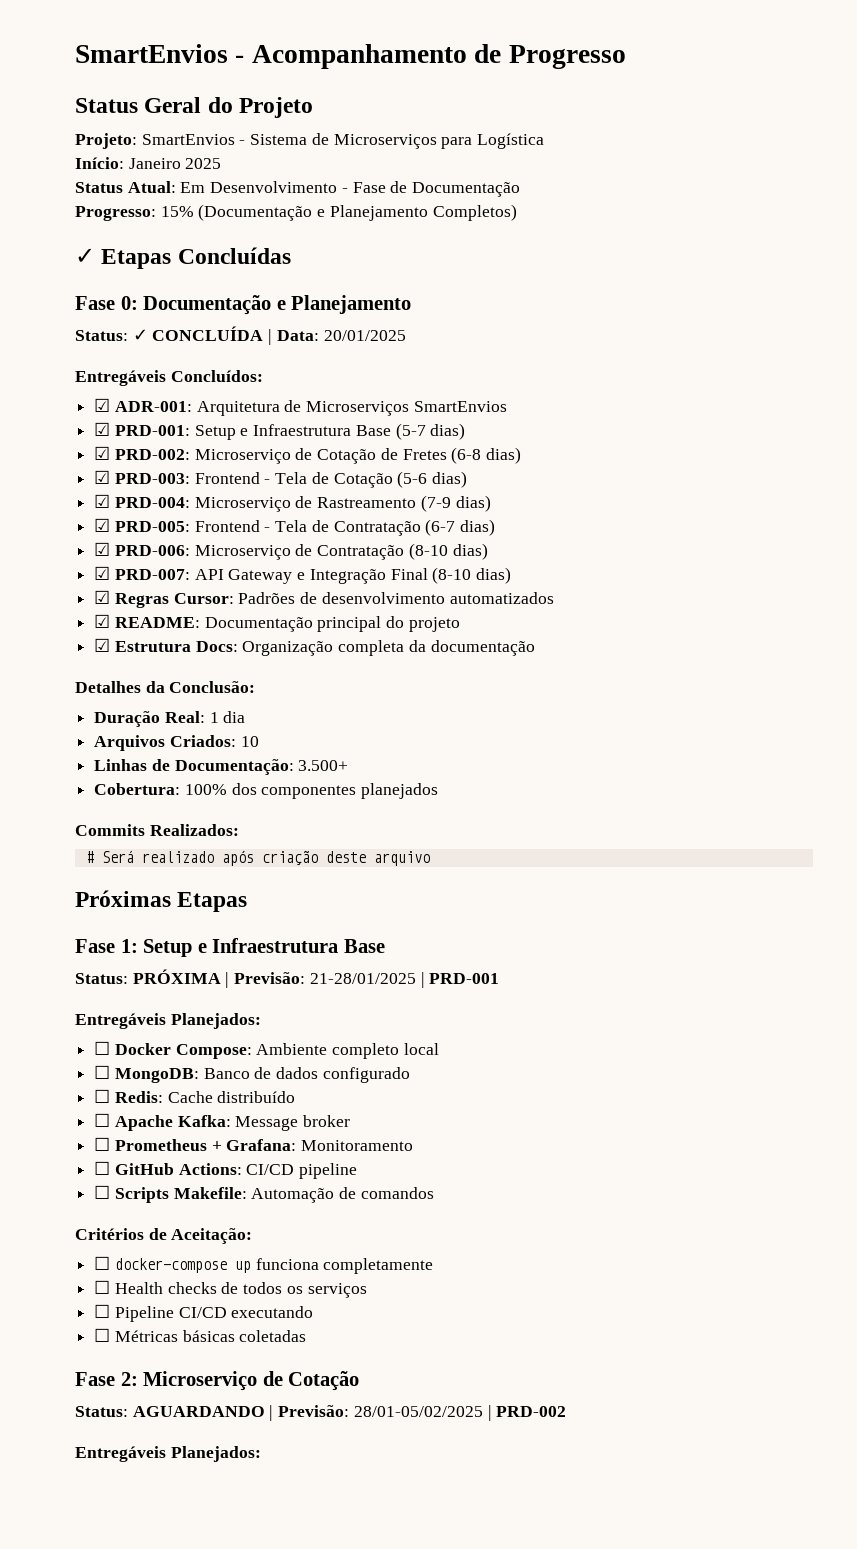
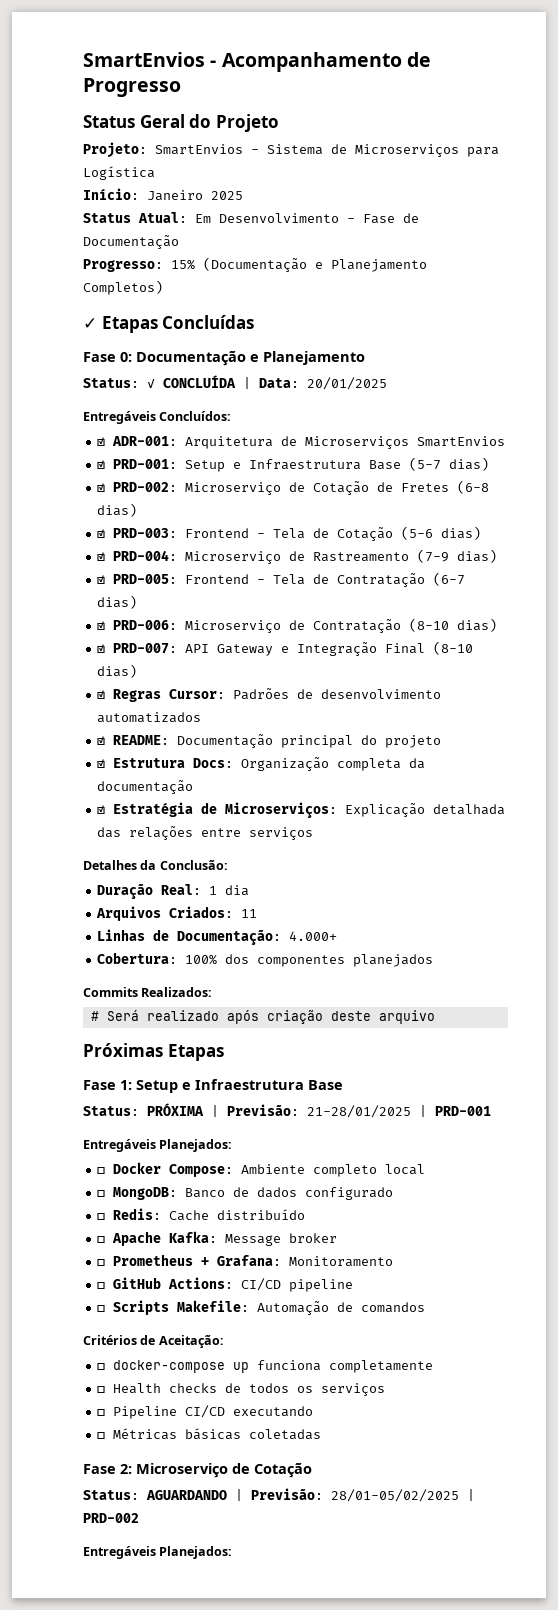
+ ☑ Estratégia de Microserviços: Explicação detalhada das relações entre serviços
- Arquivos Criados: 10
+ Arquivos Criados: 11
- Linhas de Documentação: 3.500+
+ Linhas de Documentação: 4.000+

